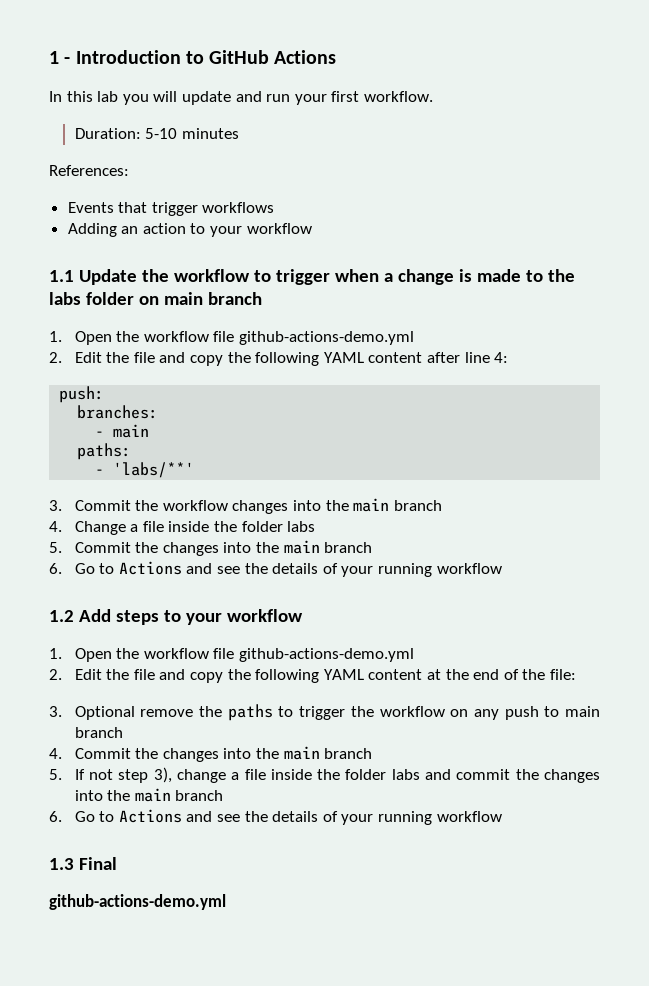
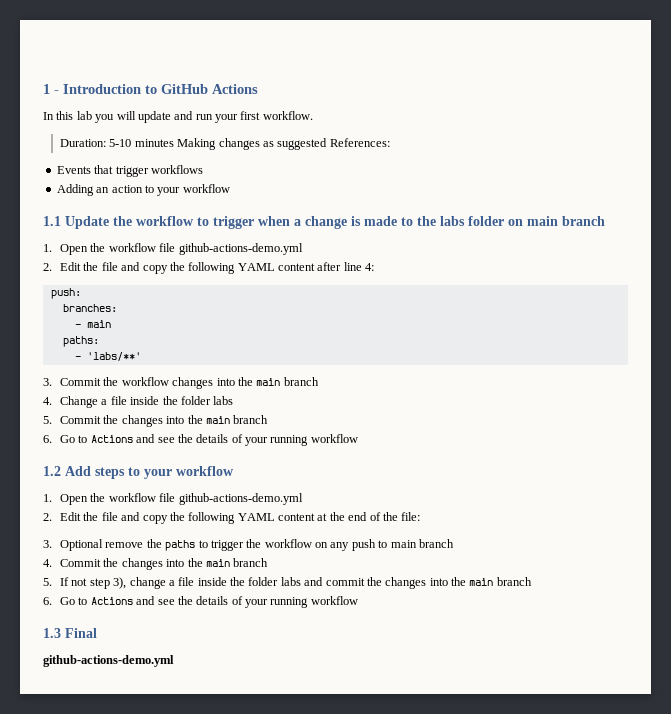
- Duration: 5-10 minutes
- References:
+ Duration: 5-10 minutes Making changes as suggested References:

